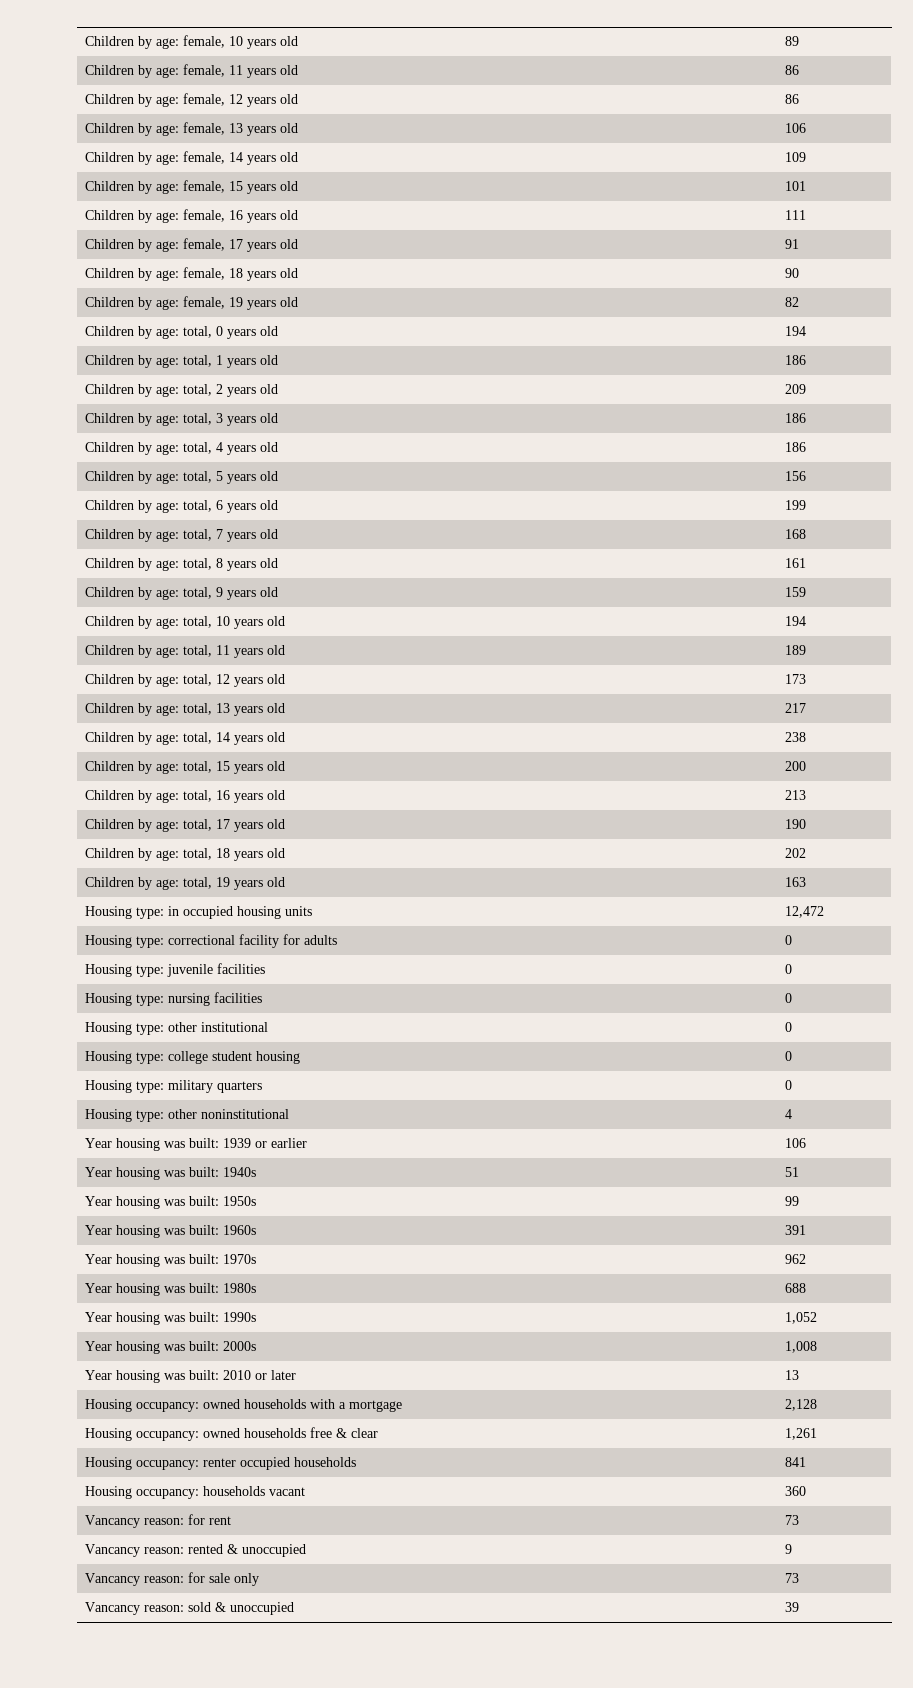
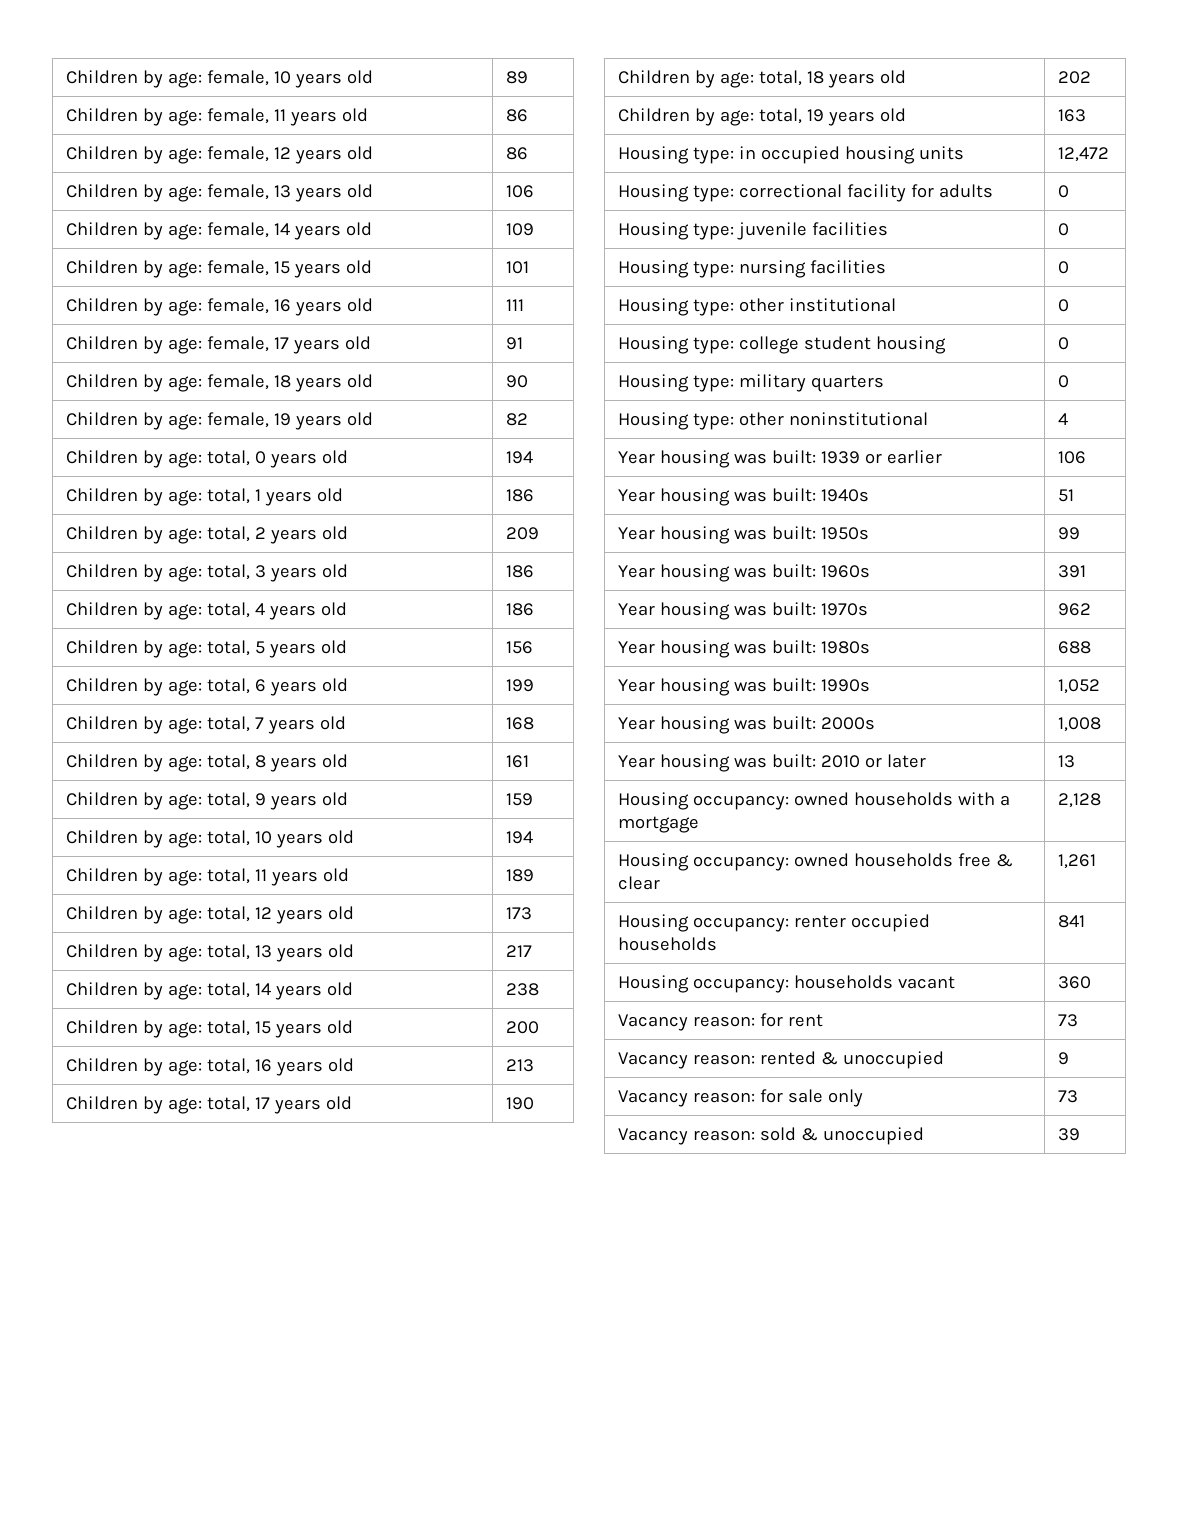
- Vancancy reason: for rent | 73
+ Vacancy reason: for rent | 73
- Vancancy reason: rented & unoccupied | 9
+ Vacancy reason: rented & unoccupied | 9
- Vancancy reason: for sale only | 73
+ Vacancy reason: for sale only | 73
- Vancancy reason: sold & unoccupied | 39
+ Vacancy reason: sold & unoccupied | 39

